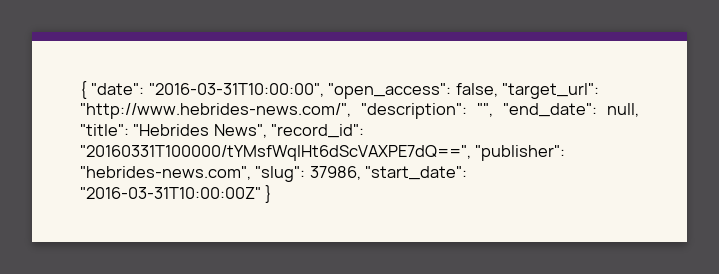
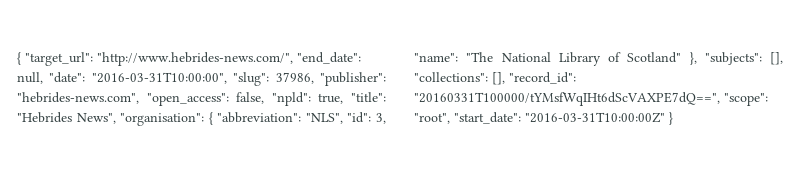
- { "date": "2016-03-31T10:00:00", "open_access": false, "target_url": "http://www.hebrides-news.com/", "description": "", "end_date": null, "title": "Hebrides News", "record_id": "20160331T100000/tYMsfWqIHt6dScVAXPE7dQ==", "publisher": "hebrides-news.com", "slug": 37986, "start_date": "2016-03-31T10:00:00Z" }
+ { "target_url": "http://www.hebrides-news.com/", "end_date": null, "date": "2016-03-31T10:00:00", "slug": 37986, "publisher": "hebrides-news.com", "open_access": false, "npld": true, "title": "Hebrides News", "organisation": { "abbreviation": "NLS", "id": 3, "name": "The National Library of Scotland" }, "subjects": [], "collections": [], "record_id": "20160331T100000/tYMsfWqIHt6dScVAXPE7dQ==", "scope": "root", "start_date": "2016-03-31T10:00:00Z" }

